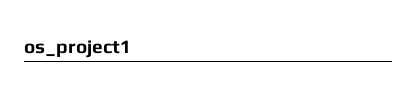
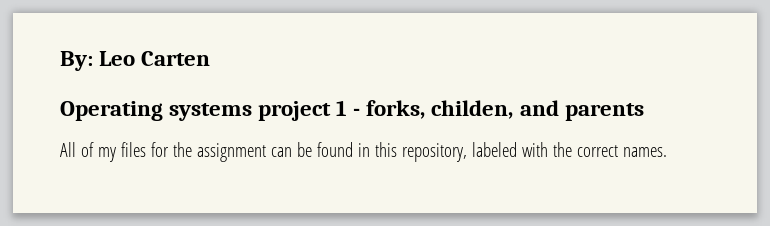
- os_project1
+ By: Leo Carten
+ Operating systems project 1 - forks, childen, and parents
+ All of my files for the assignment can be found in this repository, labeled with the correct names.

